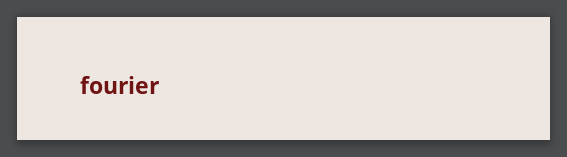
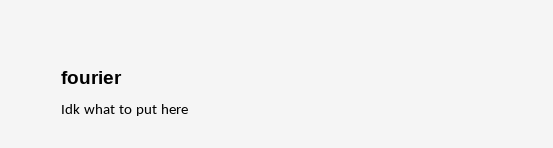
+ Idk what to put here

